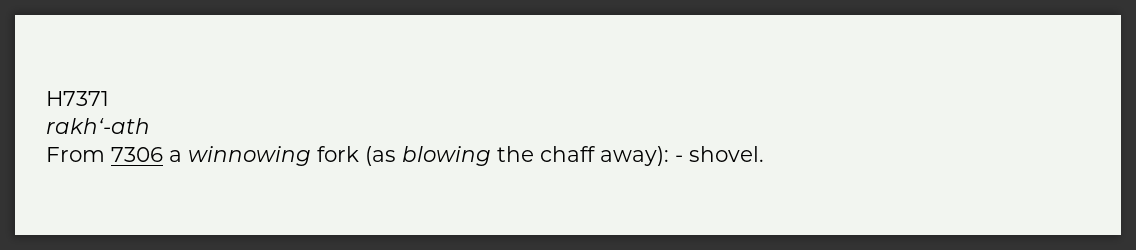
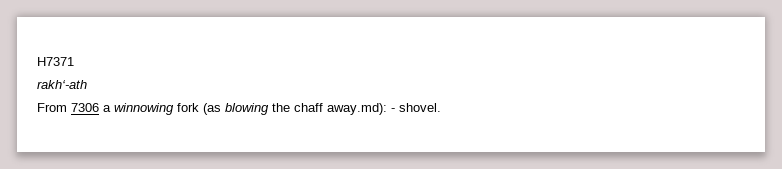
- From 7306 a winnowing fork (as blowing the chaff away): - shovel.
+ From 7306 a winnowing fork (as blowing the chaff away.md): - shovel.

